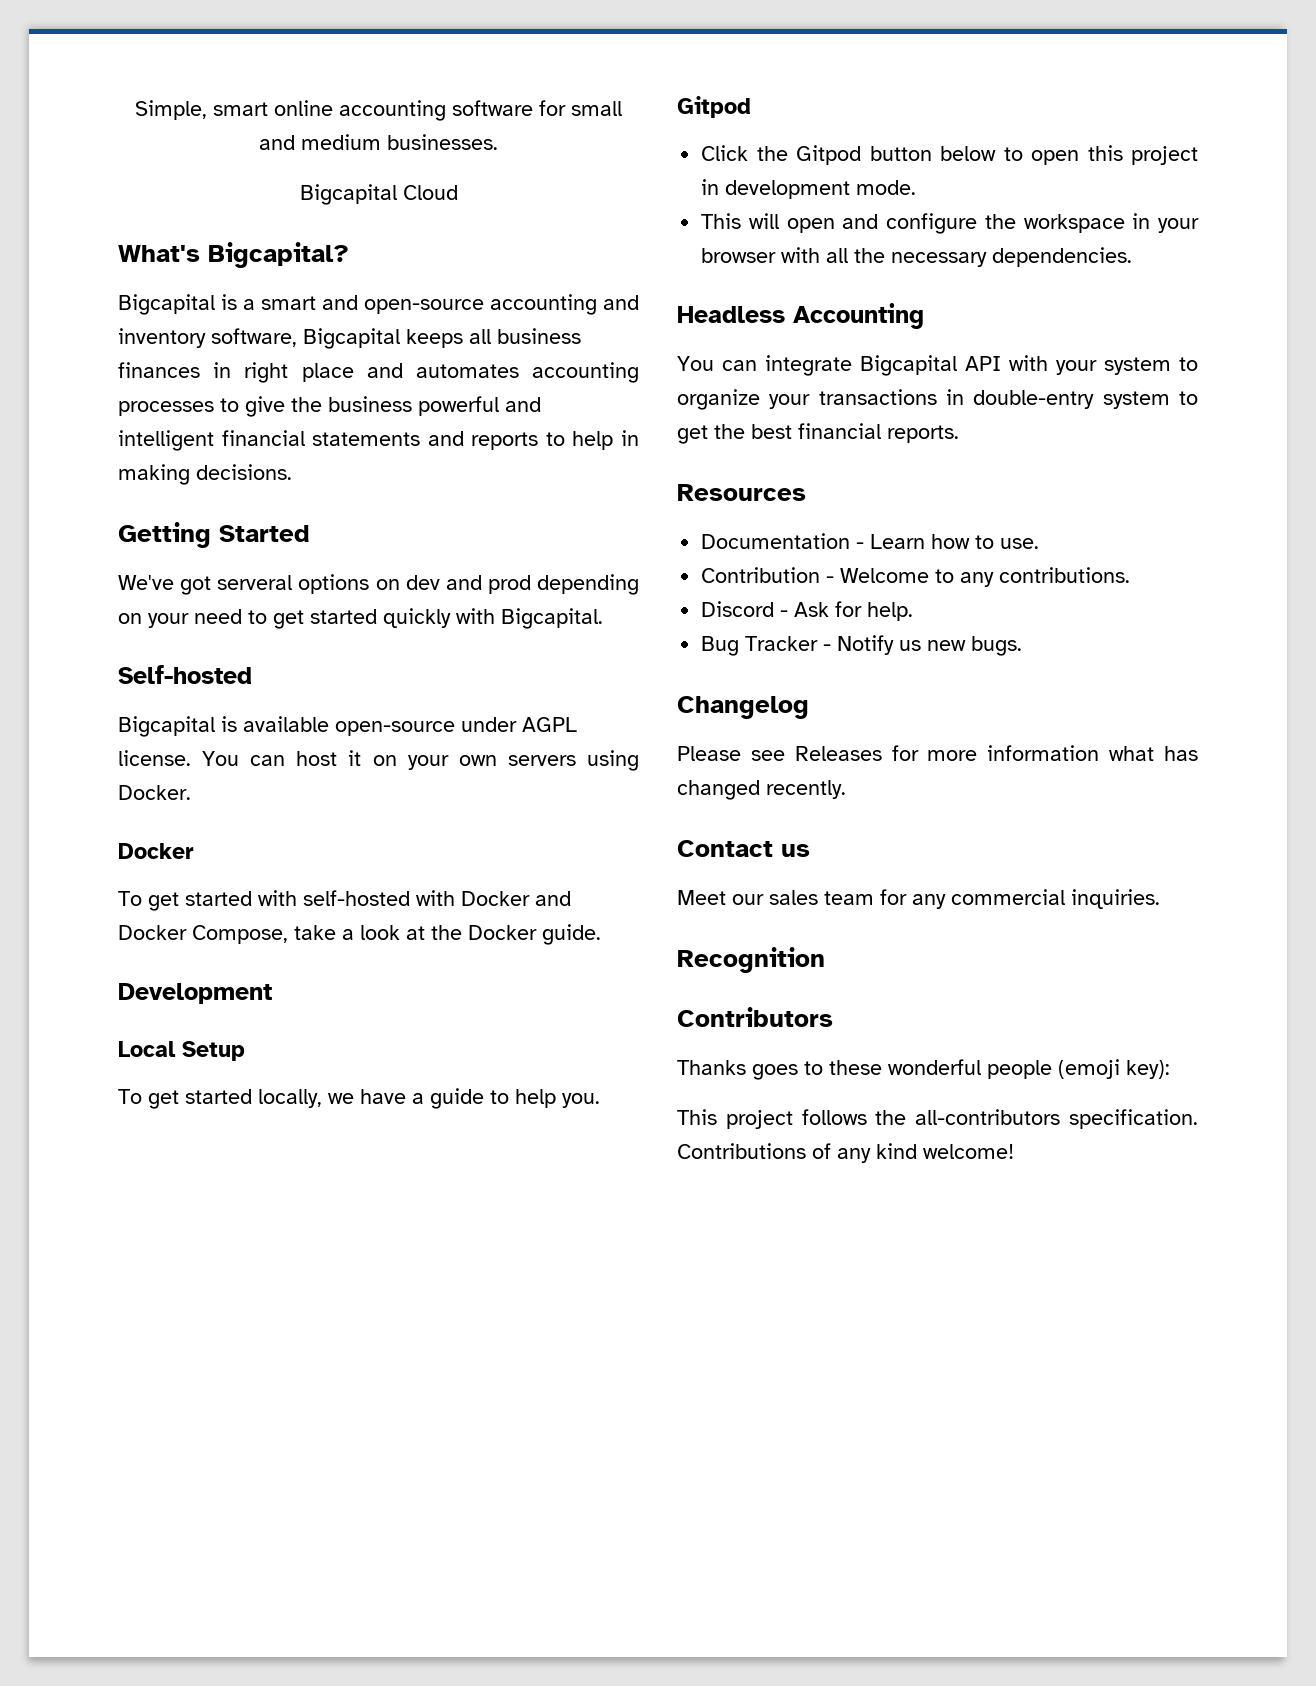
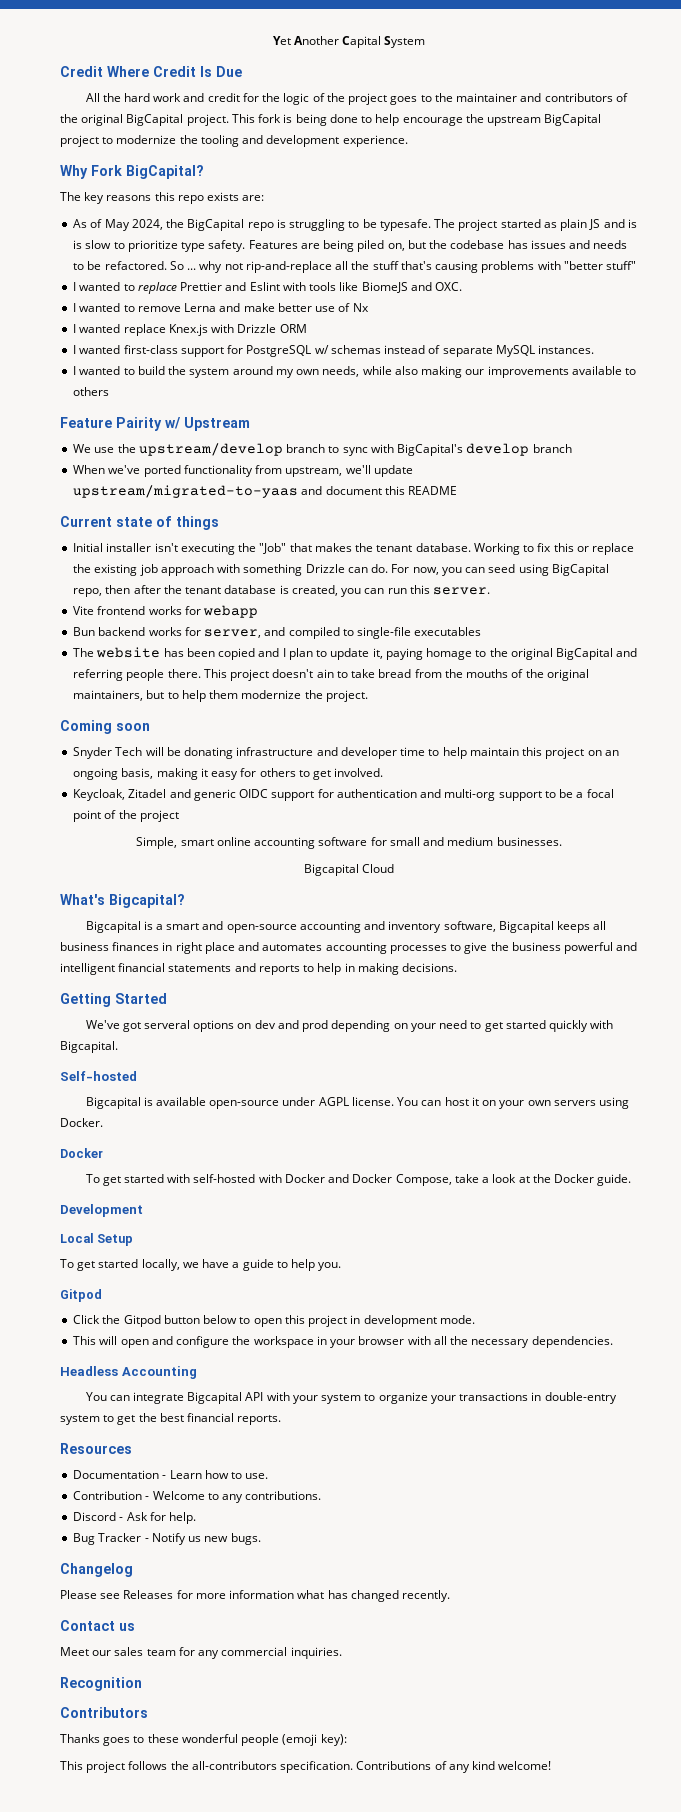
+ Yet Another Capital System
+ Credit Where Credit Is Due
+ All the hard work and credit for the logic of the project goes to the maintainer and contributors of the original BigCapital project. This fork is being done to help encourage the upstream BigCapital project to modernize the tooling and development experience.
+ Why Fork BigCapital?
+ The key reasons this repo exists are:
+ As of May 2024, the BigCapital repo is struggling to be typesafe. The project started as plain JS and is is slow to prioritize type safety. Features are being piled on, but the codebase has issues and needs to be refactored. So ... why not rip-and-replace all the stuff that's causing problems with "better stuff"
+ I wanted to replace Prettier and Eslint with tools like BiomeJS and OXC.
+ I wanted to remove Lerna and make better use of Nx
+ I wanted replace Knex.js with Drizzle ORM
+ I wanted first-class support for PostgreSQL w/ schemas instead of separate MySQL instances.
+ I wanted to build the system around my own needs, while also making our improvements available to others
+ Feature Pairity w/ Upstream
+ We use the upstream/develop branch to sync with BigCapital's develop branch
+ When we've ported functionality from upstream, we'll update upstream/migrated-to-yaas and document this README
+ Current state of things
+ Initial installer isn't executing the "Job" that makes the tenant database. Working to fix this or replace the existing job approach with something Drizzle can do. For now, you can seed using BigCapital repo, then after the tenant database is created, you can run this server.
+ Vite frontend works for webapp
+ Bun backend works for server, and compiled to single-file executables
+ The website has been copied and I plan to update it, paying homage to the original BigCapital and referring people there. This project doesn't ain to take bread from the mouths of the original maintainers, but to help them modernize the project.
+ Coming soon
+ Snyder Tech will be donating infrastructure and developer time to help maintain this project on an ongoing basis, making it easy for others to get involved.
+ Keycloak, Zitadel and generic OIDC support for authentication and multi-org support to be a focal point of the project

